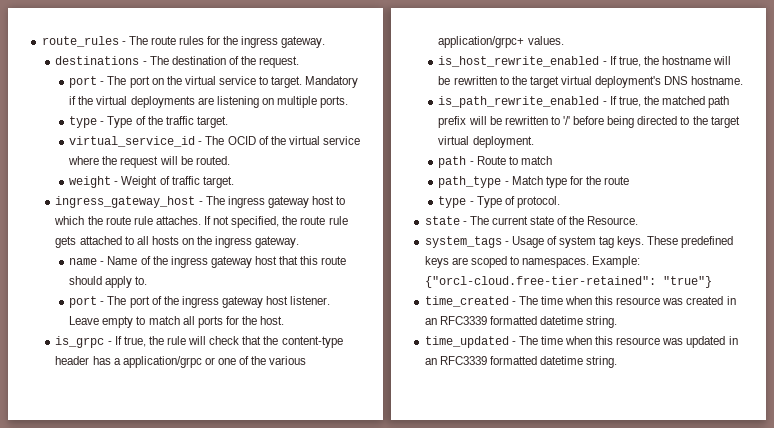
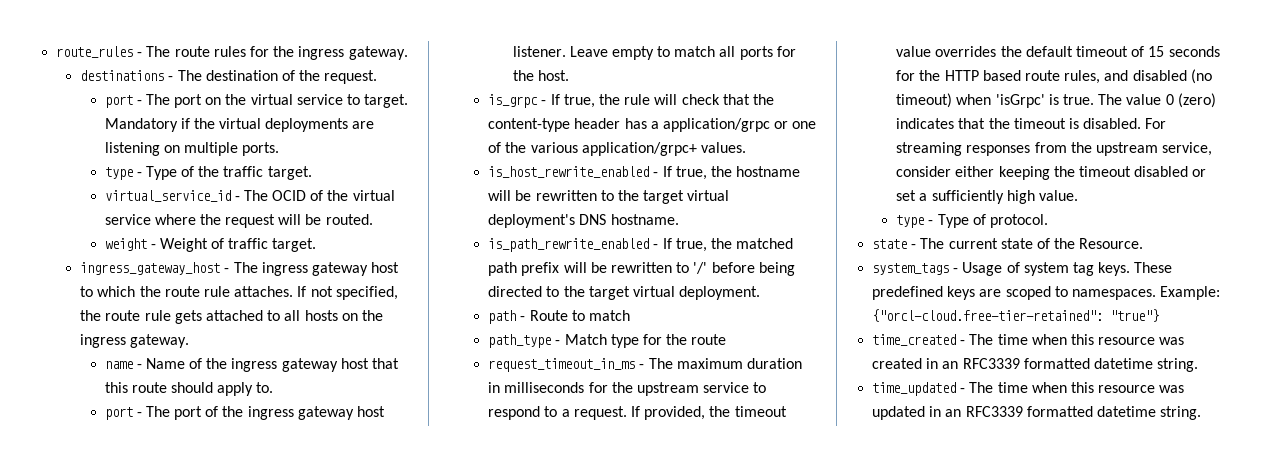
+ request_timeout_in_ms - The maximum duration in milliseconds for the upstream service to respond to a request. If provided, the timeout value overrides the default timeout of 15 seconds for the HTTP based route rules, and disabled (no timeout) when 'isGrpc' is true. The value 0 (zero) indicates that the timeout is disabled. For streaming responses from the upstream service, consider either keeping the timeout disabled or set a sufficiently high value.

